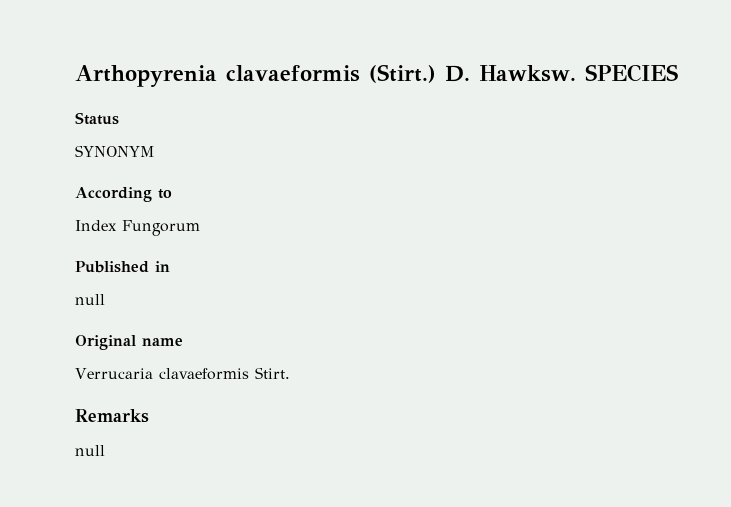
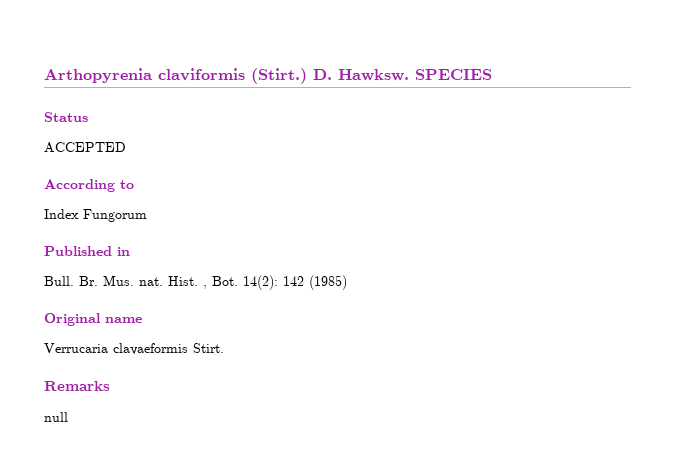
- Arthopyrenia clavaeformis (Stirt.)
+ Arthopyrenia claviformis (Stirt.)
- SYNONYM
+ ACCEPTED
  Published in
- null
+ Bull. Br. Mus. nat. Hist. , Bot. 14(2): 142 (1985)

